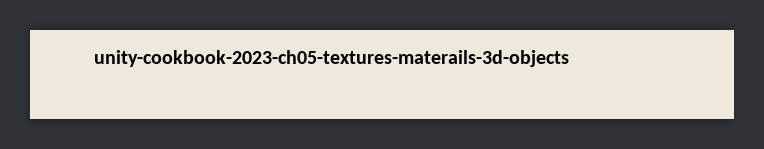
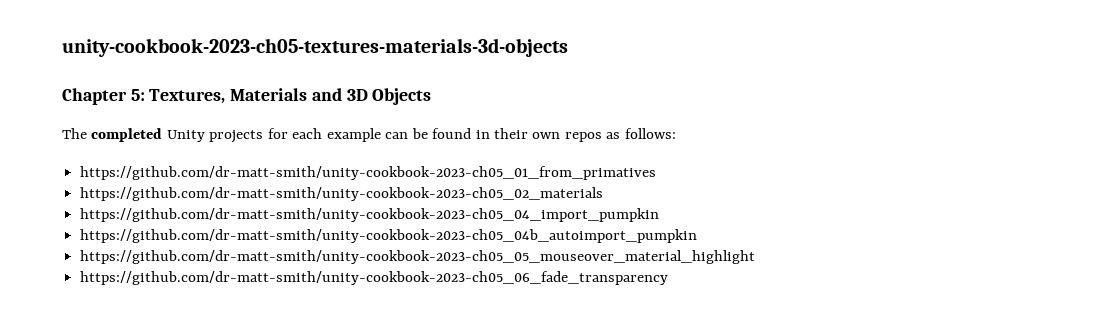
- unity-cookbook-2023-ch05-textures-materails-3d-objects
+ unity-cookbook-2023-ch05-textures-materials-3d-objects
+ Chapter 5: Textures, Materials and 3D Objects
+ The completed Unity projects for each example can be found in their own repos as follows:
+ https://github.com/dr-matt-smith/unity-cookbook-2023-ch05_01_from_primatives
+ https://github.com/dr-matt-smith/unity-cookbook-2023-ch05_02_materials
+ https://github.com/dr-matt-smith/unity-cookbook-2023-ch05_04_import_pumpkin
+ https://github.com/dr-matt-smith/unity-cookbook-2023-ch05_04b_autoimport_pumpkin
+ https://github.com/dr-matt-smith/unity-cookbook-2023-ch05_05_mouseover_material_highlight
+ https://github.com/dr-matt-smith/unity-cookbook-2023-ch05_06_fade_transparency

